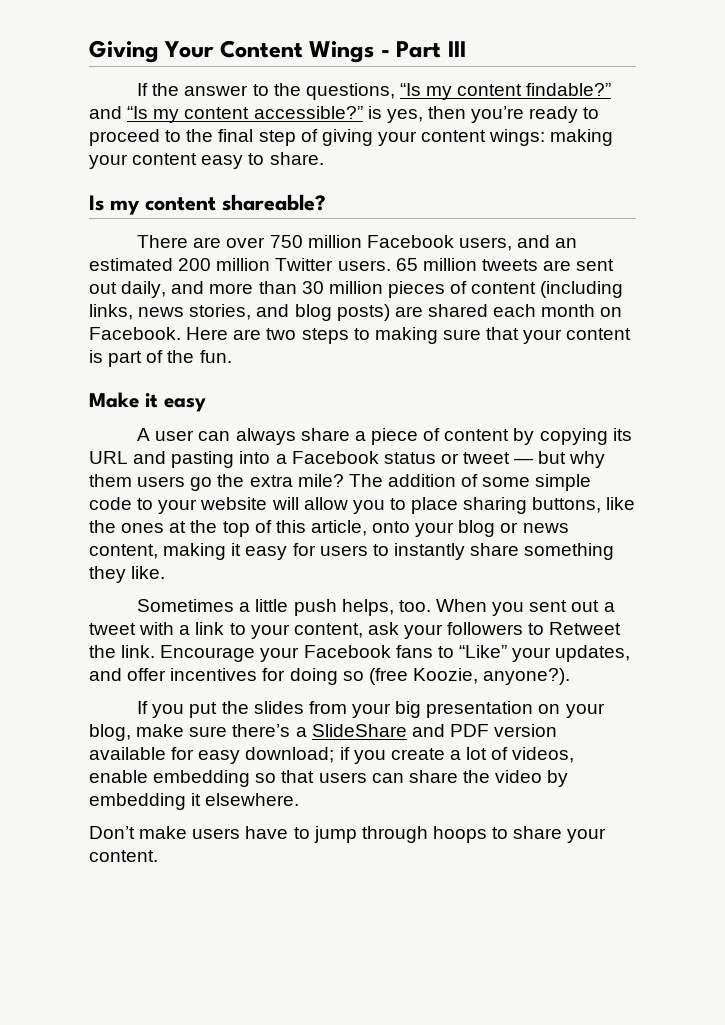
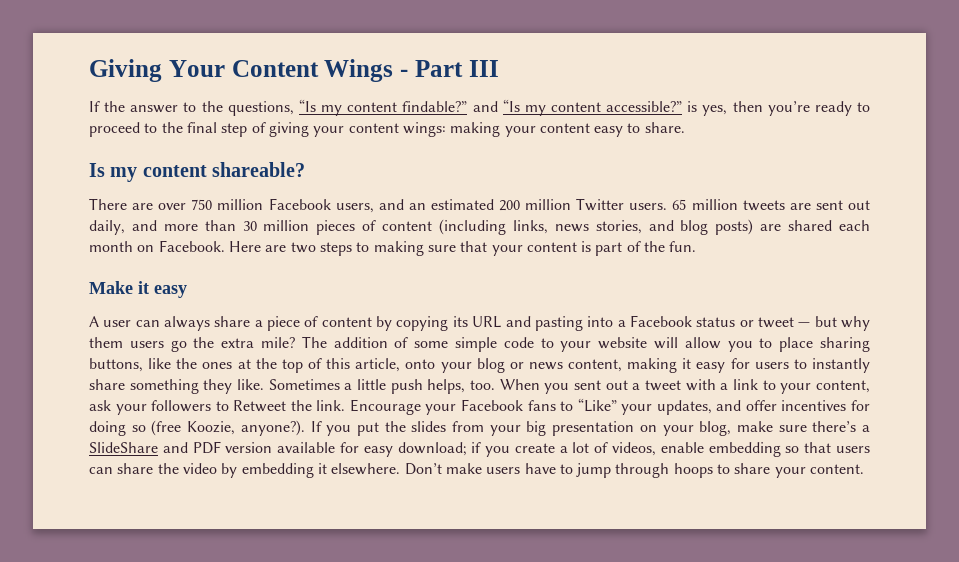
- The addition of some simple code to your website will allow you to place sharing buttons, like the ones at the top of this article, onto your blog or news content, making it easy for users to instantly share something they like.
- Sometimes a little push helps, too.
+ The addition of some simple code to your website will allow you to place sharing buttons, like the ones at the top of this article, onto your blog or news content, making it easy for users to instantly share something they like. Sometimes a little push helps, too.
- Encourage your Facebook fans to “Like” your updates, and offer incentives for doing so (free Koozie, anyone?).
- If you put the slides from your big presentation on your blog, make sure there’s a SlideShare and PDF version available for easy download;
+ Encourage your Facebook fans to “Like” your updates, and offer incentives for doing so (free Koozie, anyone?). If you put the slides from your big presentation on your blog, make sure there’s a SlideShare and PDF version available for easy download;
- if you create a lot of videos, enable embedding so that users can share the video by embedding it elsewhere.
- Don’t make users have to jump through hoops to share your content.
+ if you create a lot of videos, enable embedding so that users can share the video by embedding it elsewhere. Don’t make users have to jump through hoops to share your content.

